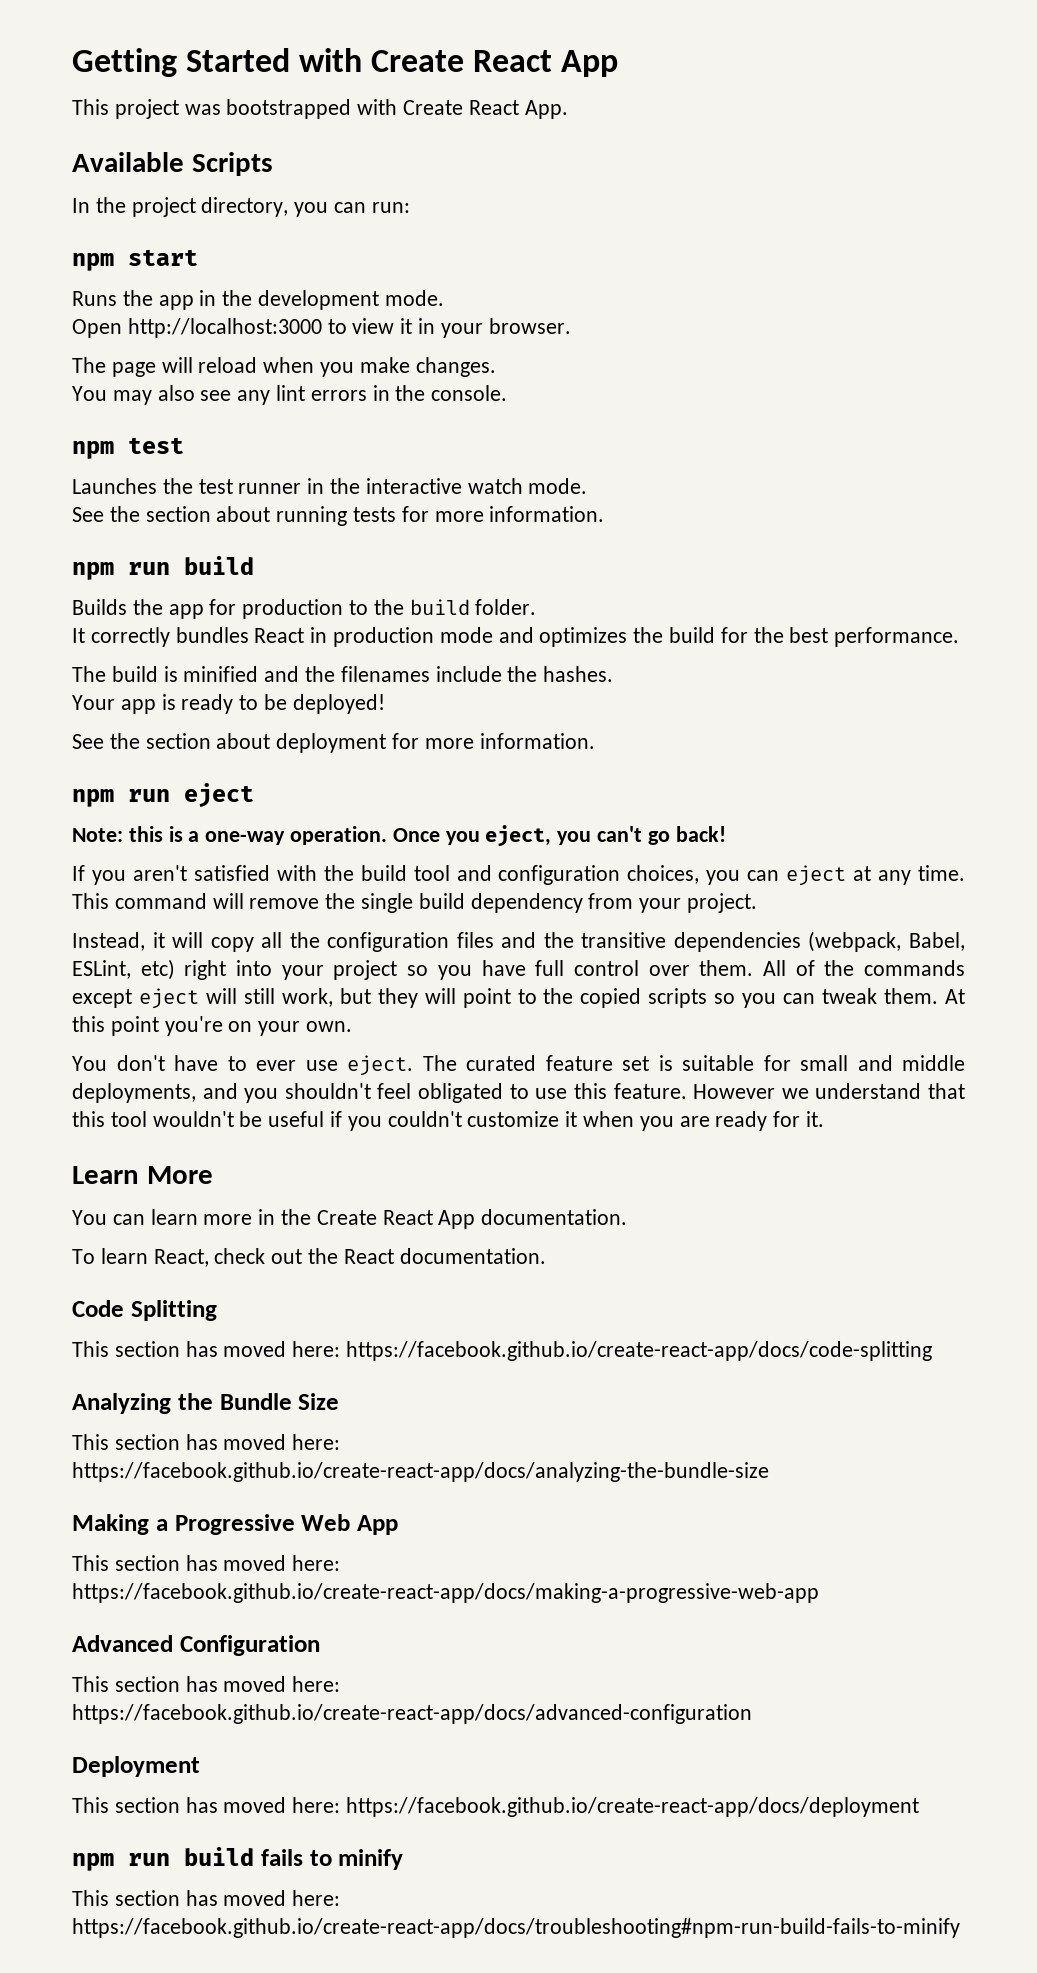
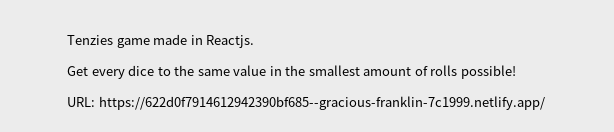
- Getting Started with Create React App
- This project was bootstrapped with Create React App.
- Available Scripts
- In the project directory, you can run:
- npm start
- Runs the app in the development mode.
- Open http://localhost:3000 to view it in your browser.
- The page will reload when you make changes.
- You may also see any lint errors in the console.
- npm test
- Launches the test runner in the interactive watch mode.
- See the section about running tests for more information.
- npm run build
- Builds the app for production to the build folder.
- It correctly bundles React in production mode and optimizes the build for the best performance.
- The build is minified and the filenames include the hashes.
- Your app is ready to be deployed!
- See the section about deployment for more information.
- npm run eject
- Note: this is a one-way operation. Once you eject, you can't go back!
- If you aren't satisfied with the build tool and configuration choices, you can eject at any time. This command will remove the single build dependency from your project.
- Instead, it will copy all the configuration files and the transitive dependencies (webpack, Babel, ESLint, etc) right into your project so you have full control over them. All of the commands except eject will still work, but they will point to the copied scripts so you can tweak them. At this point you're on your own.
- You don't have to ever use eject. The curated feature set is suitable for small and middle deployments, and you shouldn't feel obligated to use this feature. However we understand that this tool wouldn't be useful if you couldn't customize it when you are ready for it.
- Learn More
- You can learn more in the Create React App documentation.
- To learn React, check out the React documentation.
- Code Splitting
- This section has moved here: https://facebook.github.io/create-react-app/docs/code-splitting
- Analyzing the Bundle Size
- This section has moved here: https://facebook.github.io/create-react-app/docs/analyzing-the-bundle-size
- Making a Progressive Web App
- This section has moved here: https://facebook.github.io/create-react-app/docs/making-a-progressive-web-app
- Advanced Configuration
- This section has moved here: https://facebook.github.io/create-react-app/docs/advanced-configuration
- Deployment
- This section has moved here: https://facebook.github.io/create-react-app/docs/deployment
- npm run build fails to minify
- This section has moved here: https://facebook.github.io/create-react-app/docs/troubleshooting#npm-run-build-fails-to-minify
+ Tenzies game made in Reactjs.
+ Get every dice to the same value in the smallest amount of rolls possible!
+ URL: https://622d0f7914612942390bf685--gracious-franklin-7c1999.netlify.app/

